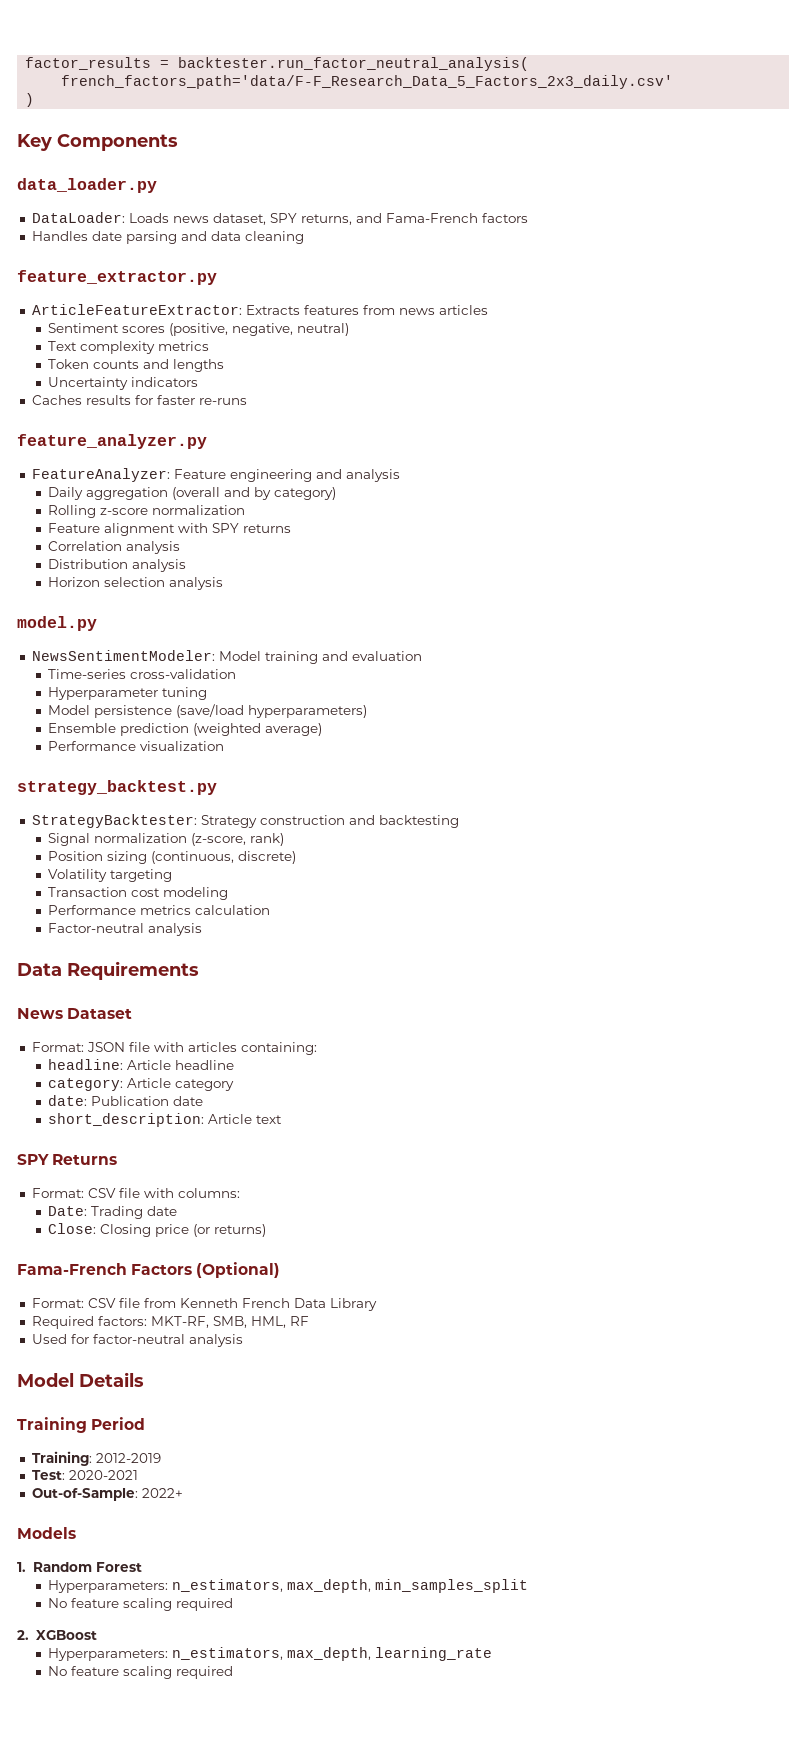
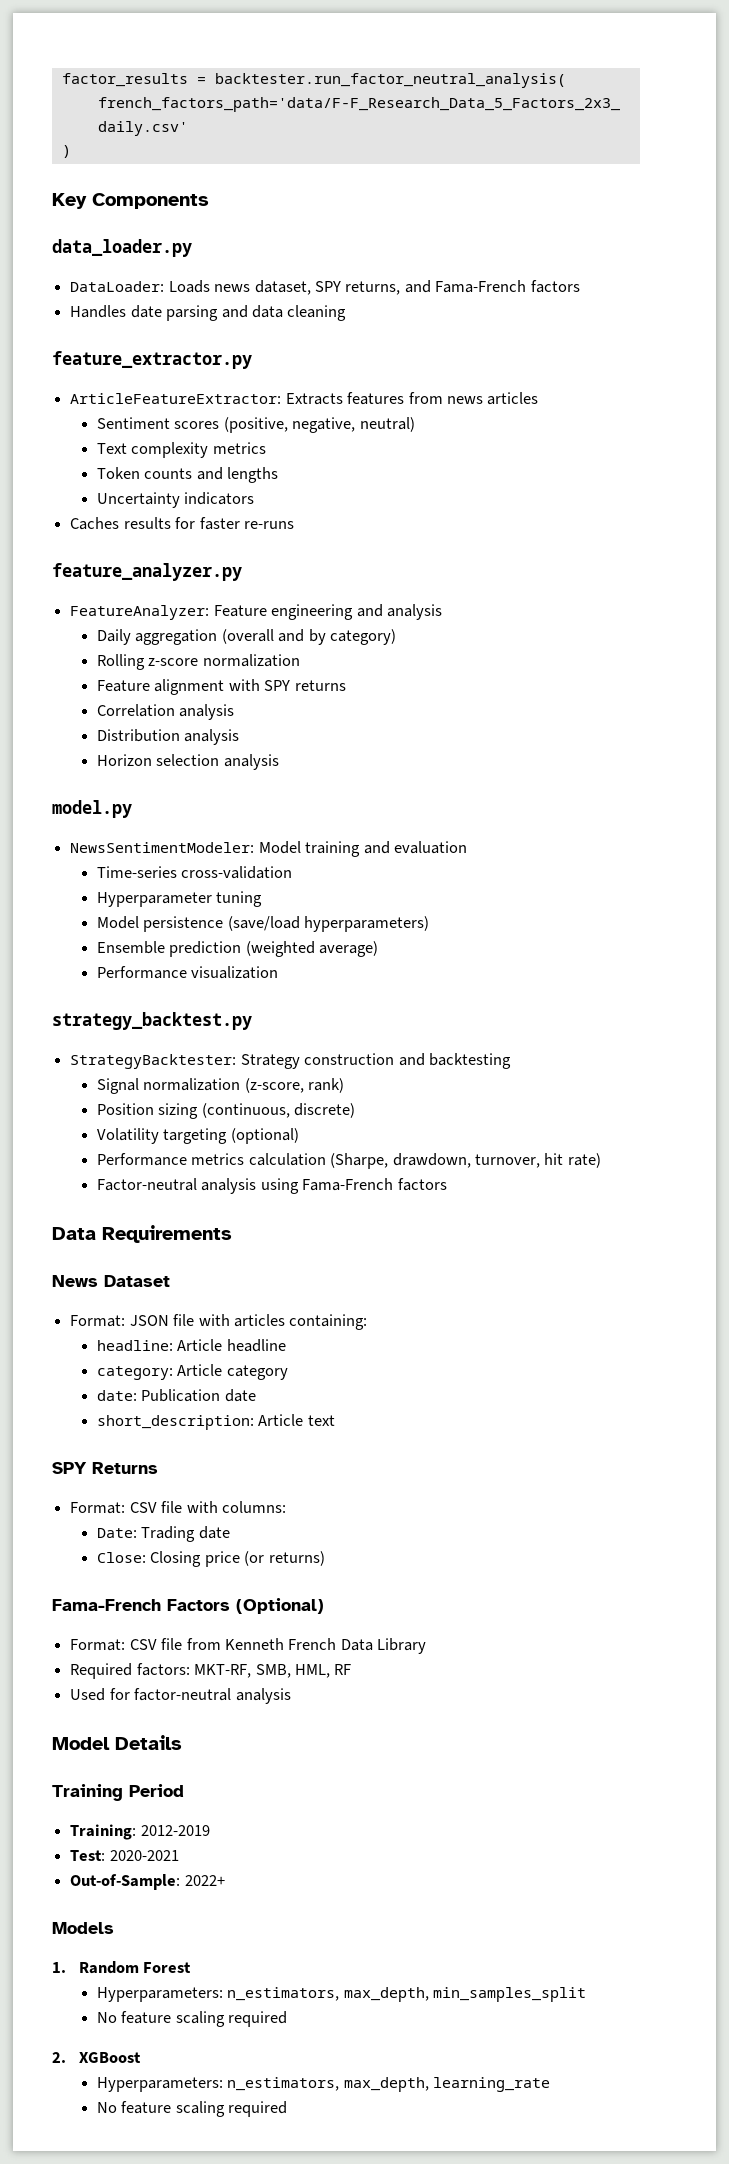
- Volatility targeting
- Transaction cost modeling
+ Volatility targeting (optional)
- Performance metrics calculation
+ Performance metrics calculation (Sharpe, drawdown, turnover, hit rate)
- Factor-neutral analysis
+ Factor-neutral analysis using Fama-French factors

